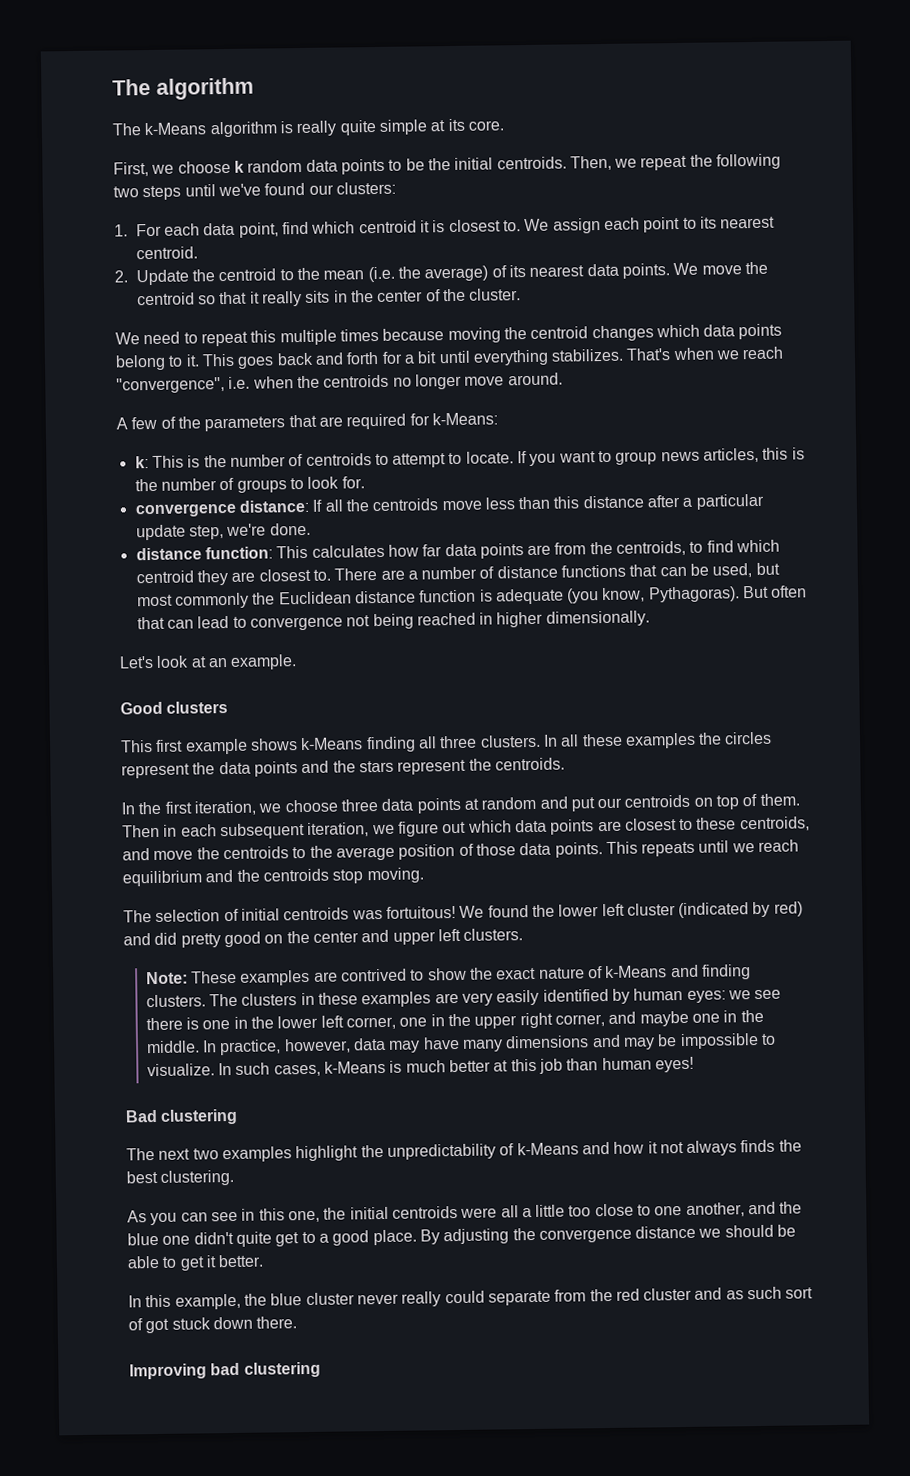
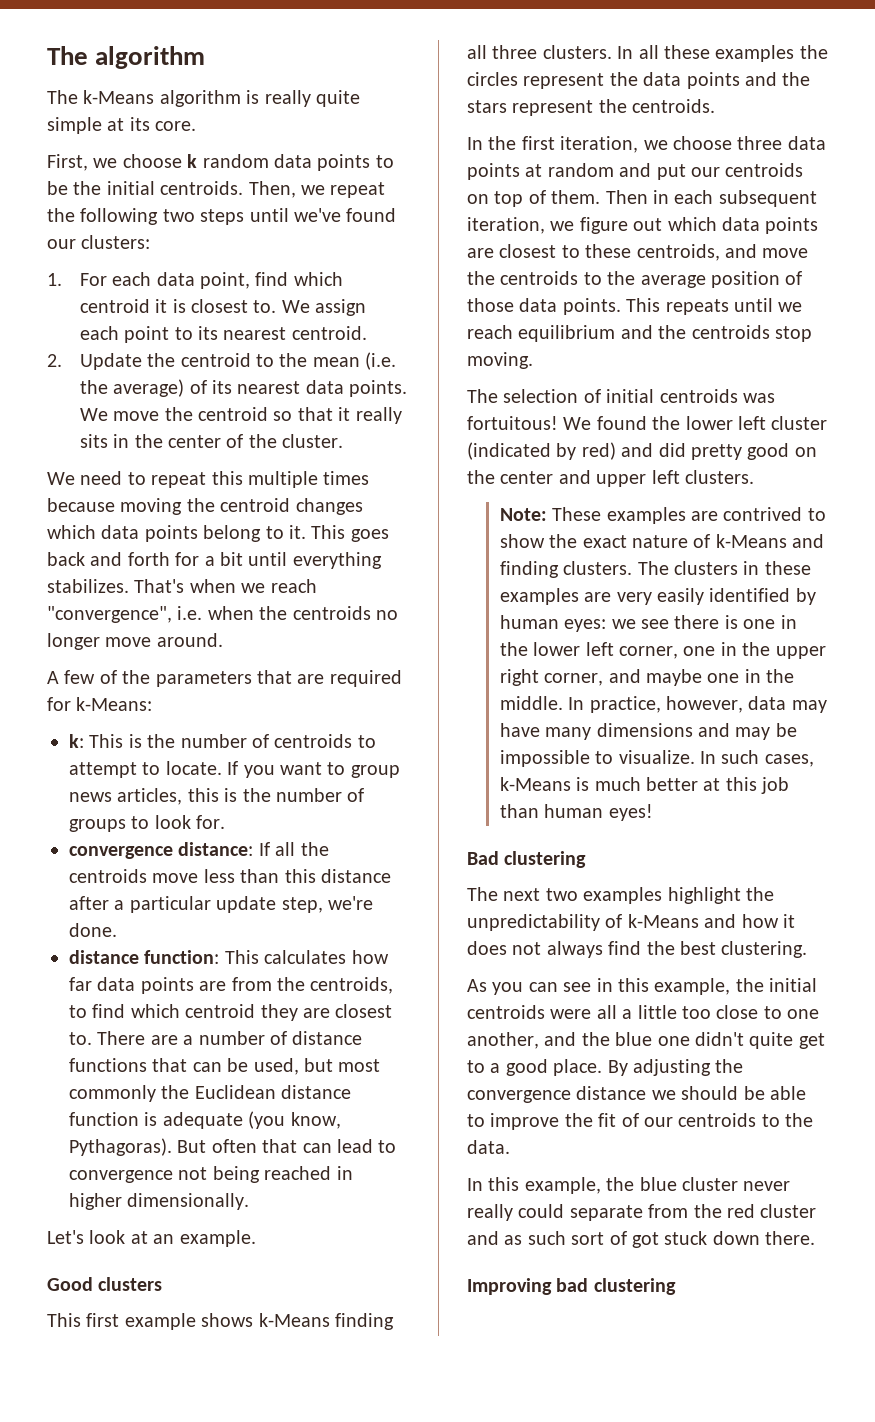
- The next two examples highlight the unpredictability of k-Means and how it not always finds the best clustering.
+ The next two examples highlight the unpredictability of k-Means and how it does not always find the best clustering.
- As you can see in this one, the initial centroids were all a little too close to one another, and the blue one didn't quite get to a good place.
+ As you can see in this example, the initial centroids were all a little too close to one another, and the blue one didn't quite get to a good place.
- By adjusting the convergence distance we should be able to get it better.
+ By adjusting the convergence distance we should be able to improve the fit of our centroids to the data.

